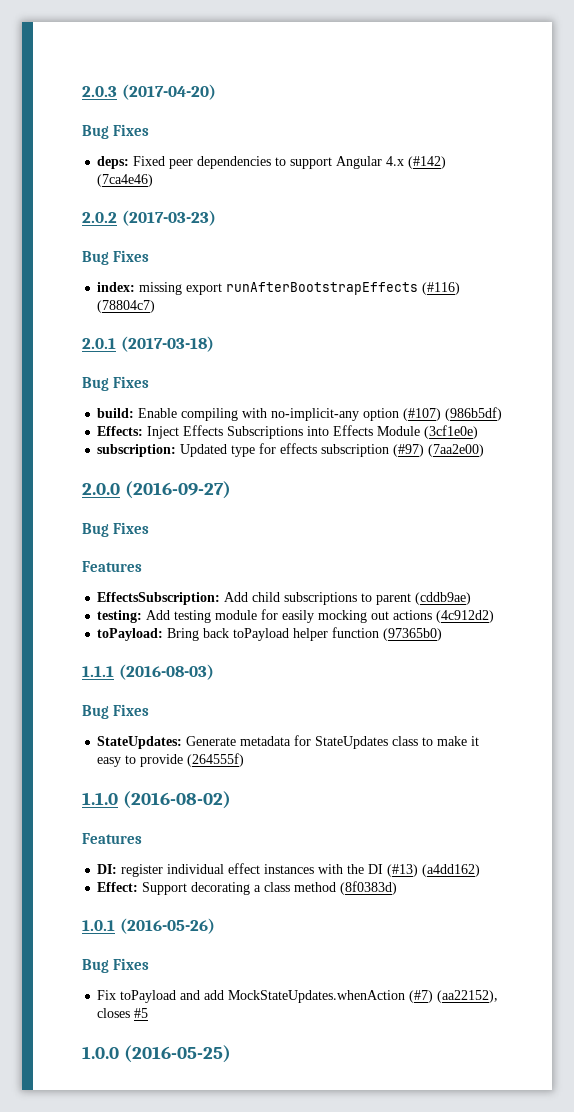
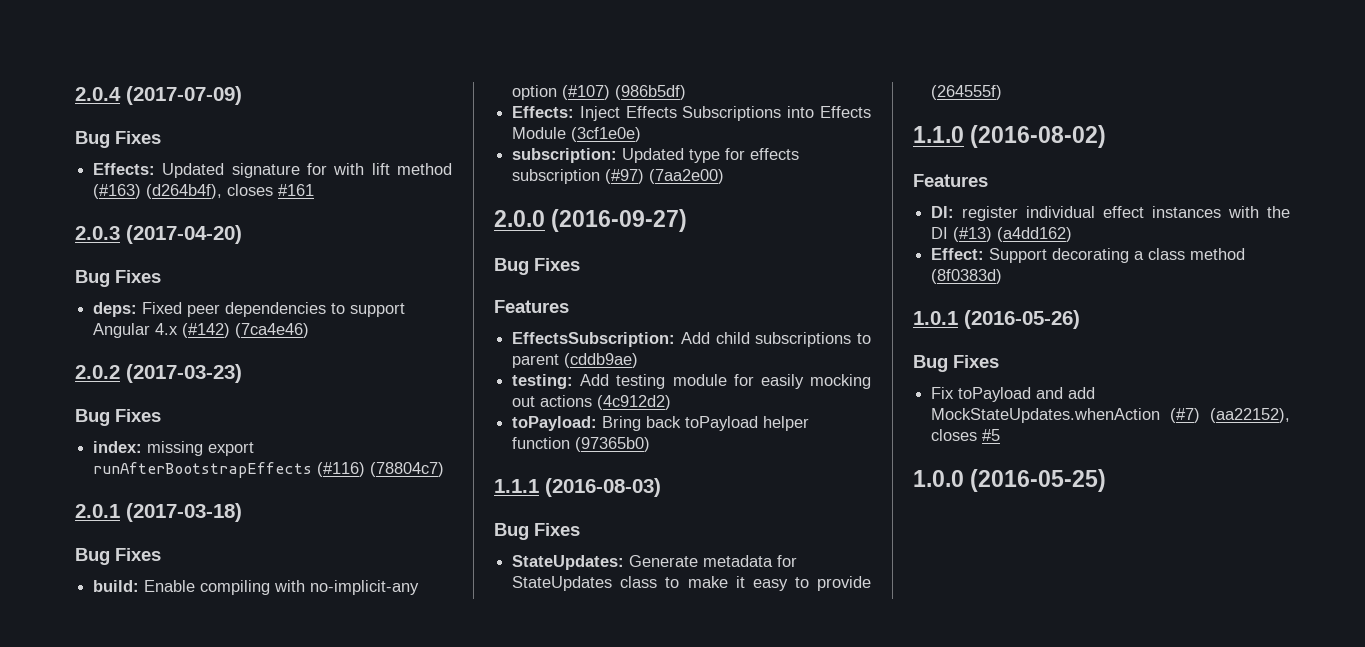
+ 2.0.4 (2017-07-09)
+ Bug Fixes
+ Effects: Updated signature for with lift method (#163) (d264b4f), closes #161

